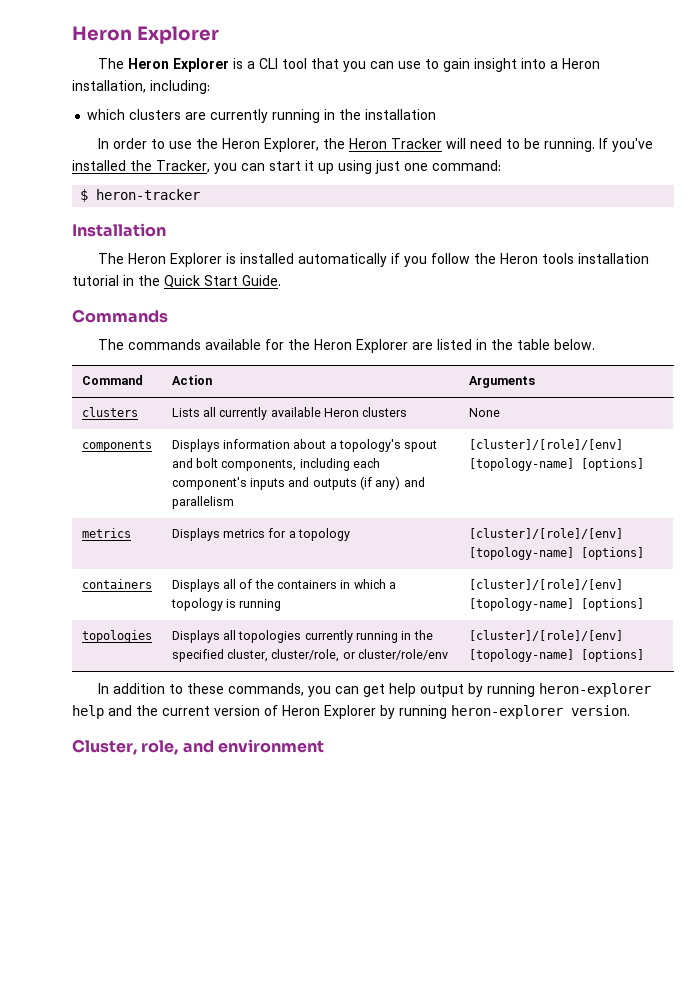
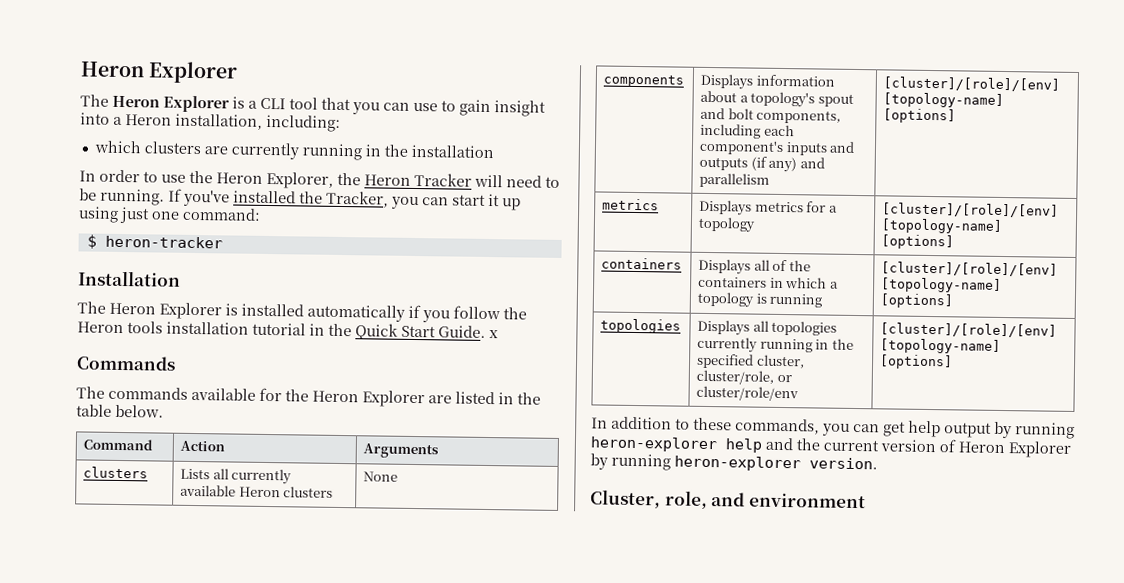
- The Heron Explorer is installed automatically if you follow the Heron tools installation tutorial in the Quick Start Guide.
+ The Heron Explorer is installed automatically if you follow the Heron tools installation tutorial in the Quick Start Guide. x

